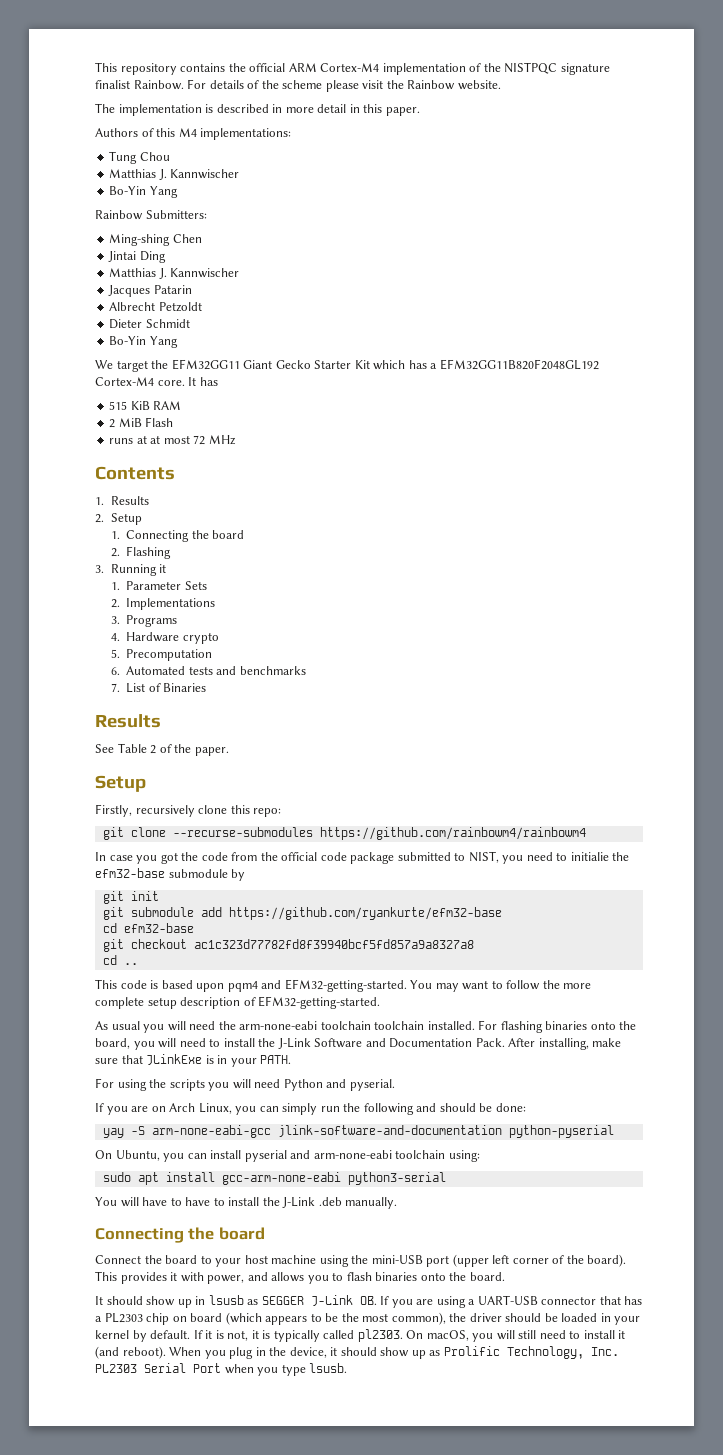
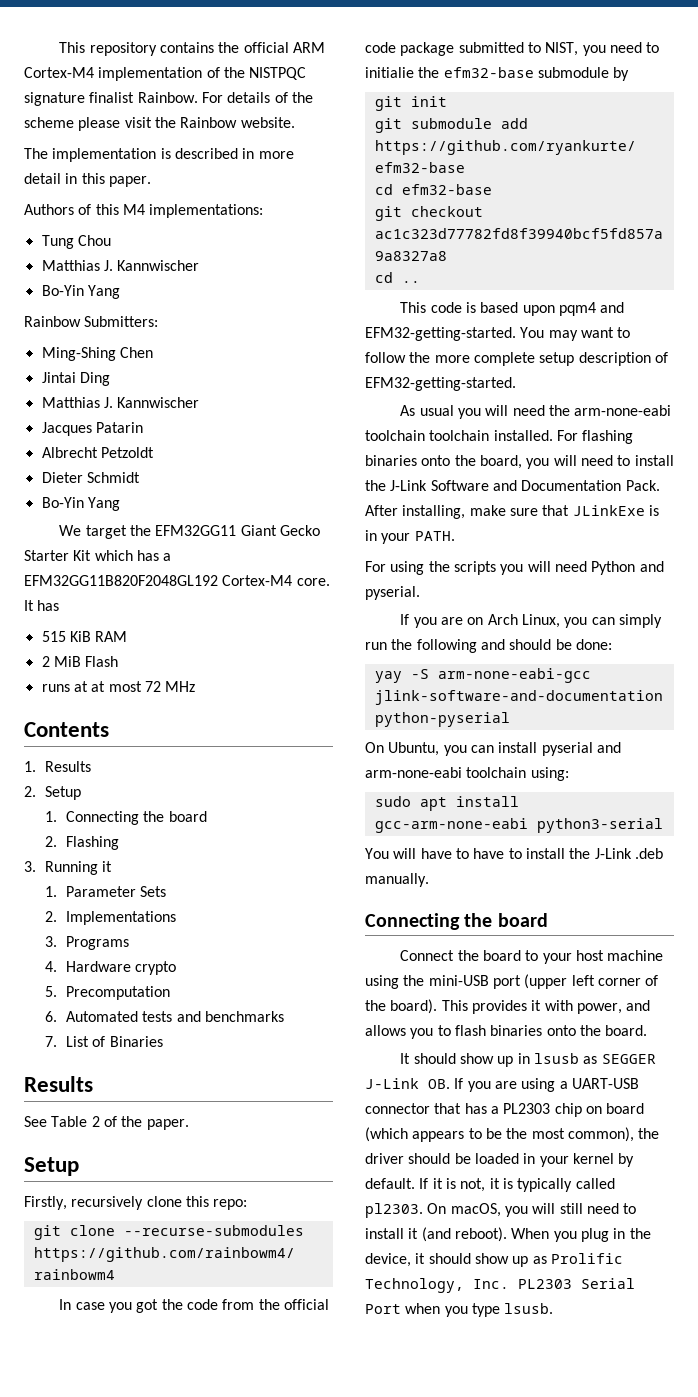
- Ming-shing Chen
+ Ming-Shing Chen

